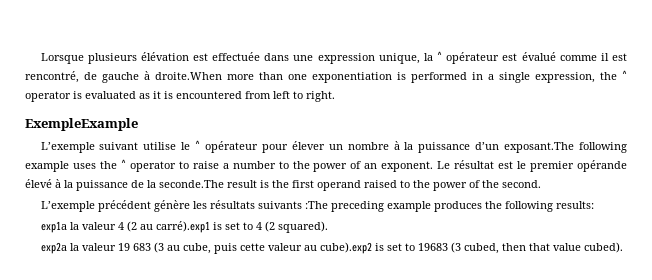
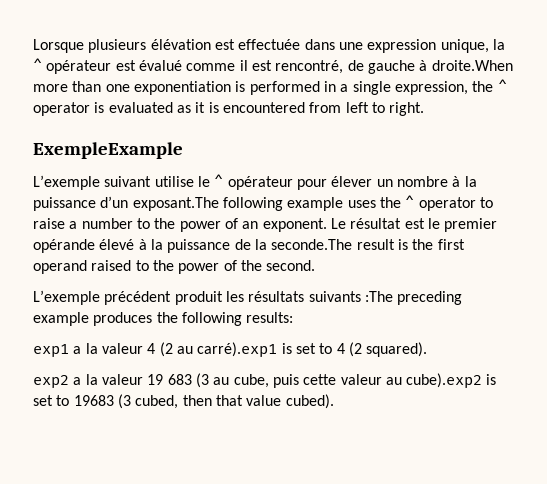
- L’exemple précédent génère les résultats suivants :The preceding example produces the following results:
+ L’exemple précédent produit les résultats suivants :The preceding example produces the following results:
- exp1a la valeur 4 (2 au carré).exp1 is set to 4 (2 squared).
+ exp1 a la valeur 4 (2 au carré).exp1 is set to 4 (2 squared).
- exp2a la valeur 19 683 (3 au cube, puis cette valeur au cube).exp2 is set to 19683 (3 cubed, then that value cubed).
+ exp2 a la valeur 19 683 (3 au cube, puis cette valeur au cube).exp2 is set to 19683 (3 cubed, then that value cubed).

